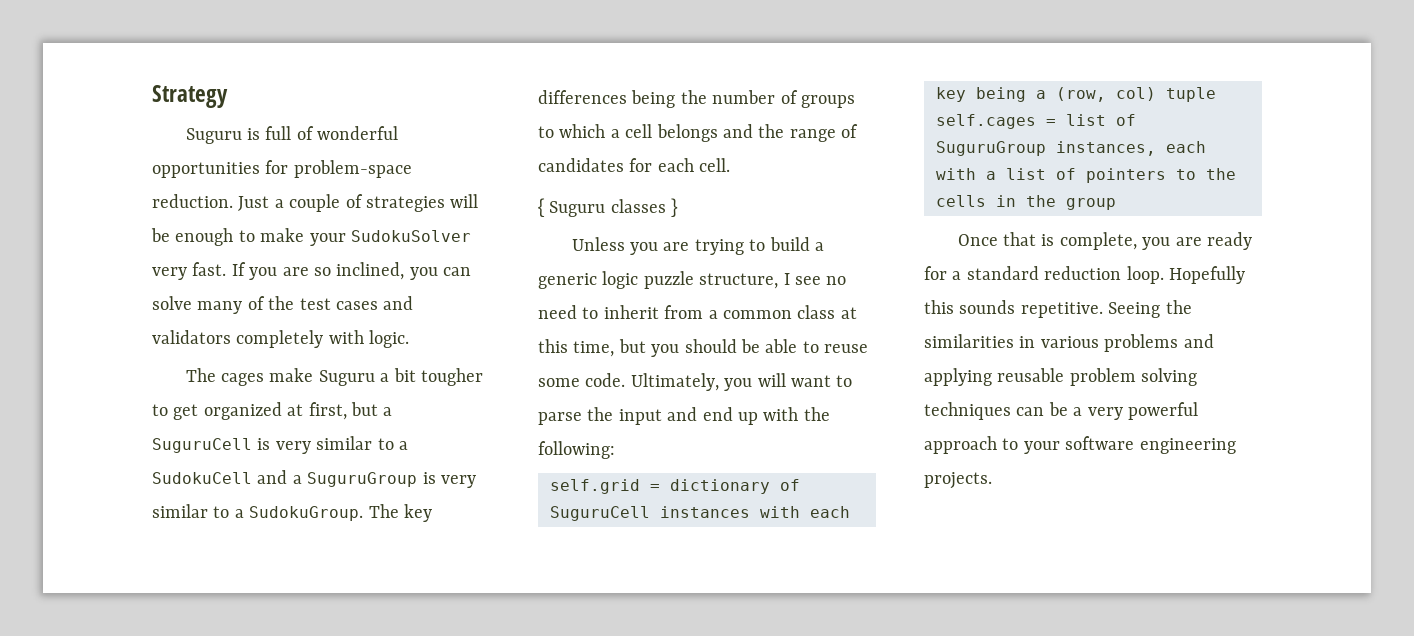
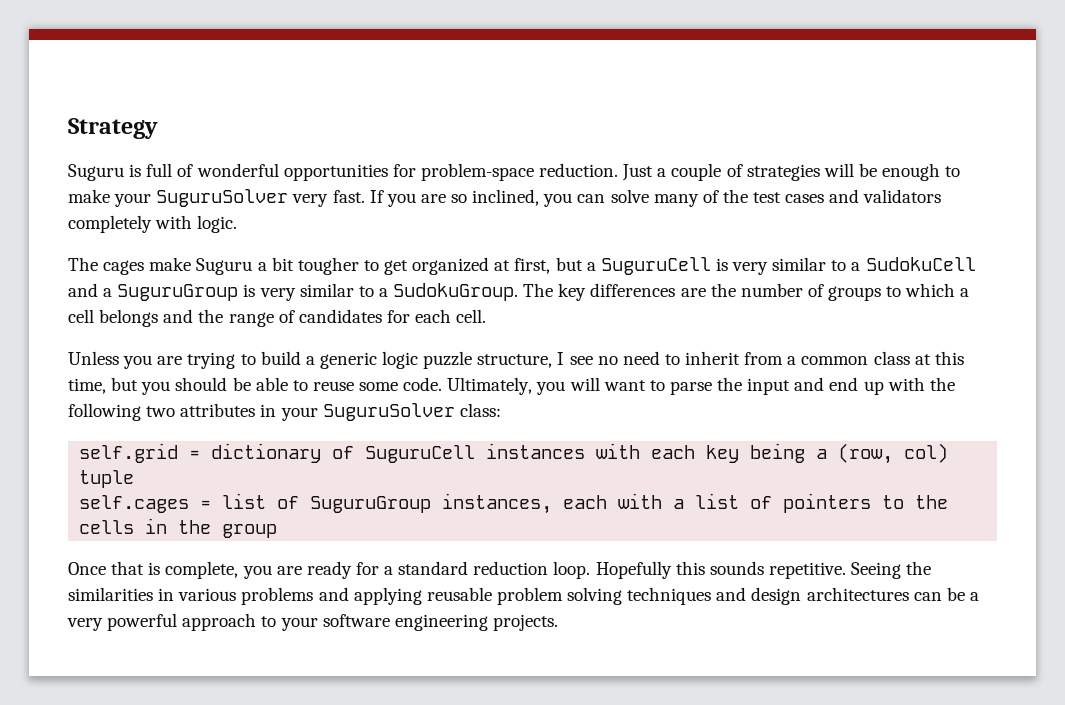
- Just a couple of strategies will be enough to make your SudokuSolver very fast.
+ Just a couple of strategies will be enough to make your SuguruSolver very fast.
- The key differences being the number of groups to which a cell belongs and the range of candidates for each cell.
+ The key differences are the number of groups to which a cell belongs and the range of candidates for each cell.
- { Suguru classes }
- Ultimately, you will want to parse the input and end up with the following:
+ Ultimately, you will want to parse the input and end up with the following two attributes in your SuguruSolver class:
- Seeing the similarities in various problems and applying reusable problem solving techniques can be a very powerful approach to your software engineering projects.
+ Seeing the similarities in various problems and applying reusable problem solving techniques and design architectures can be a very powerful approach to your software engineering projects.

